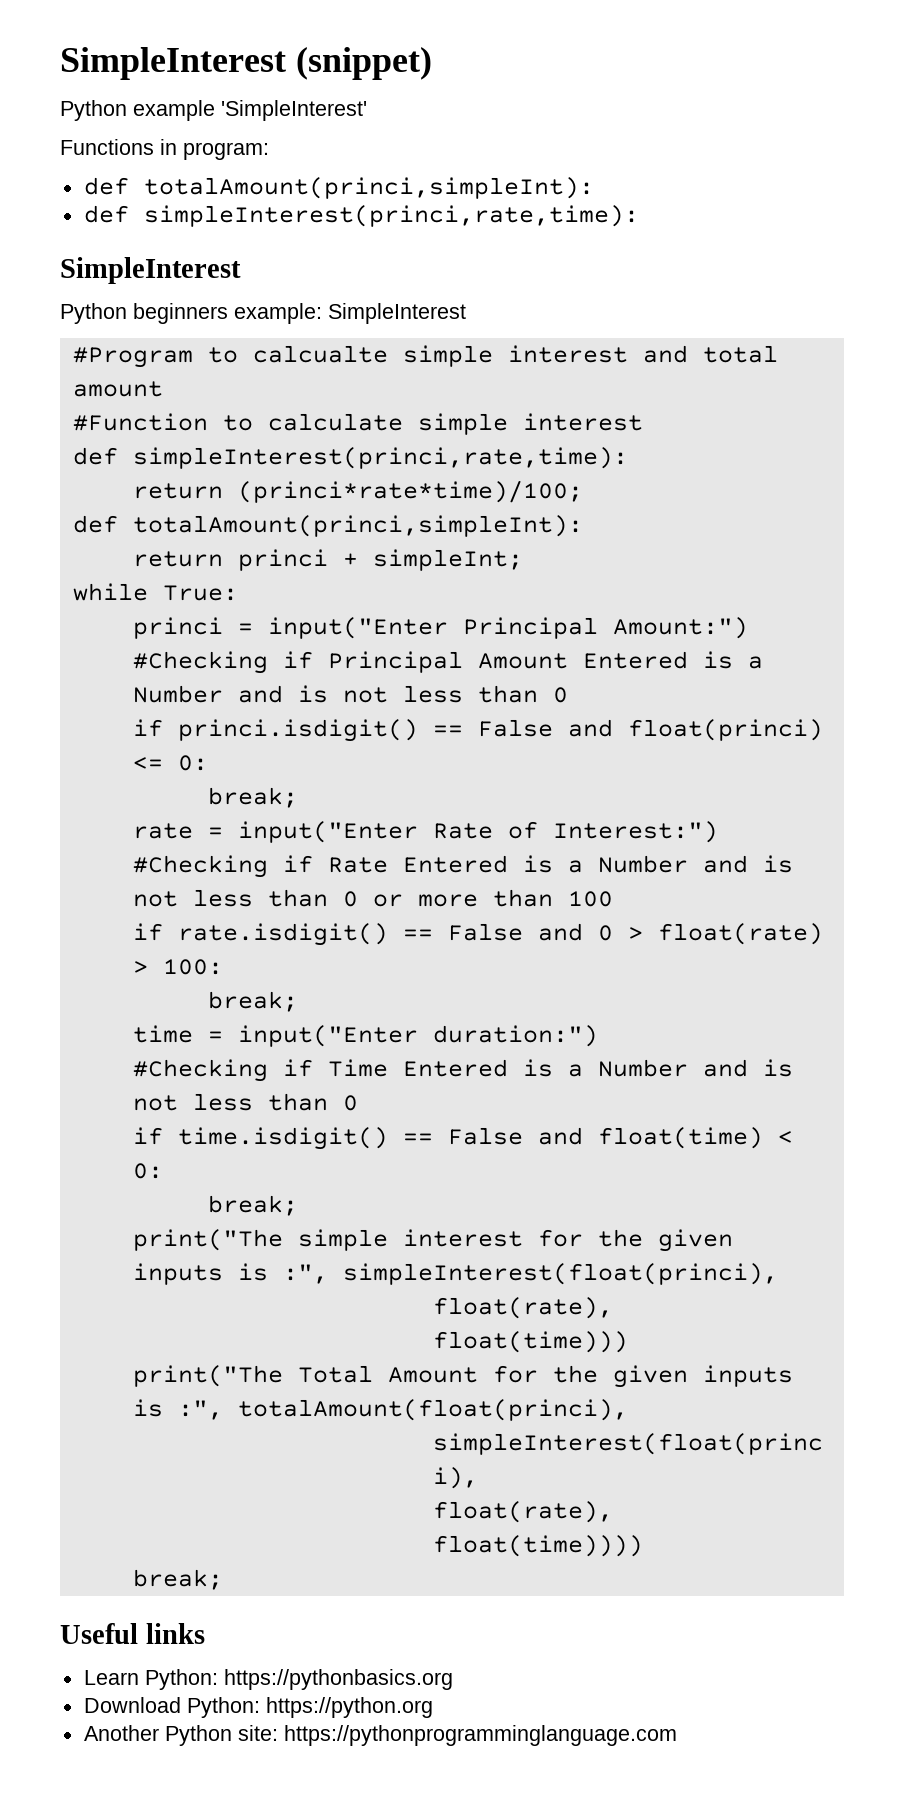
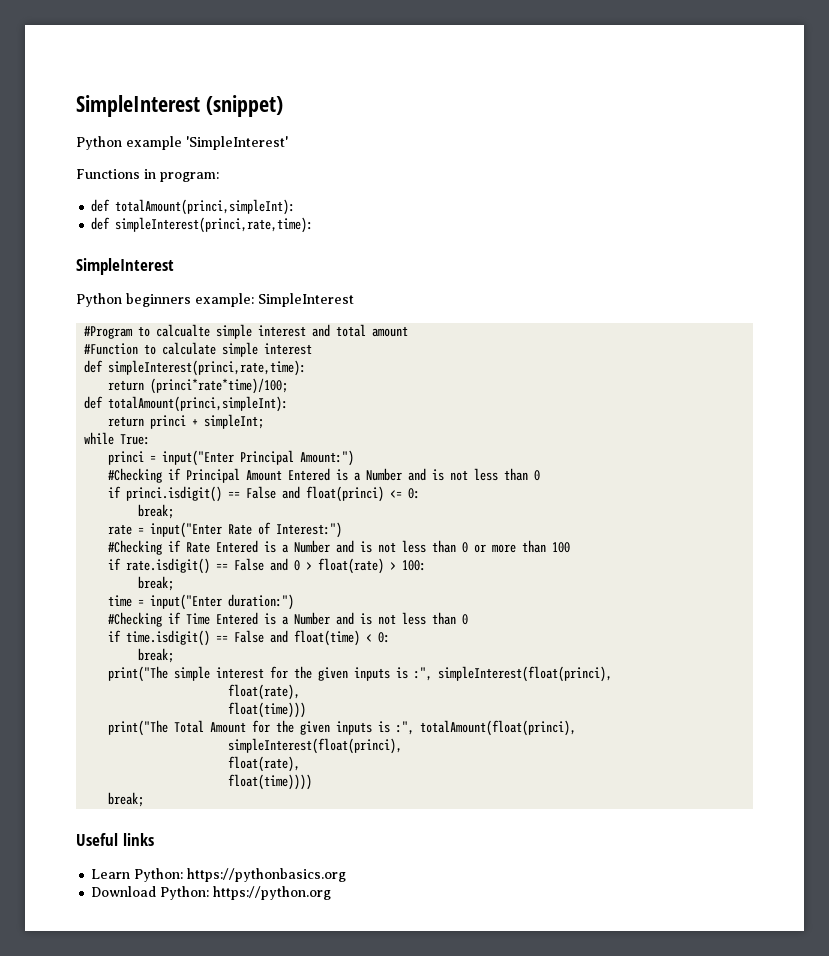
- Another Python site: https://pythonprogramminglanguage.com

